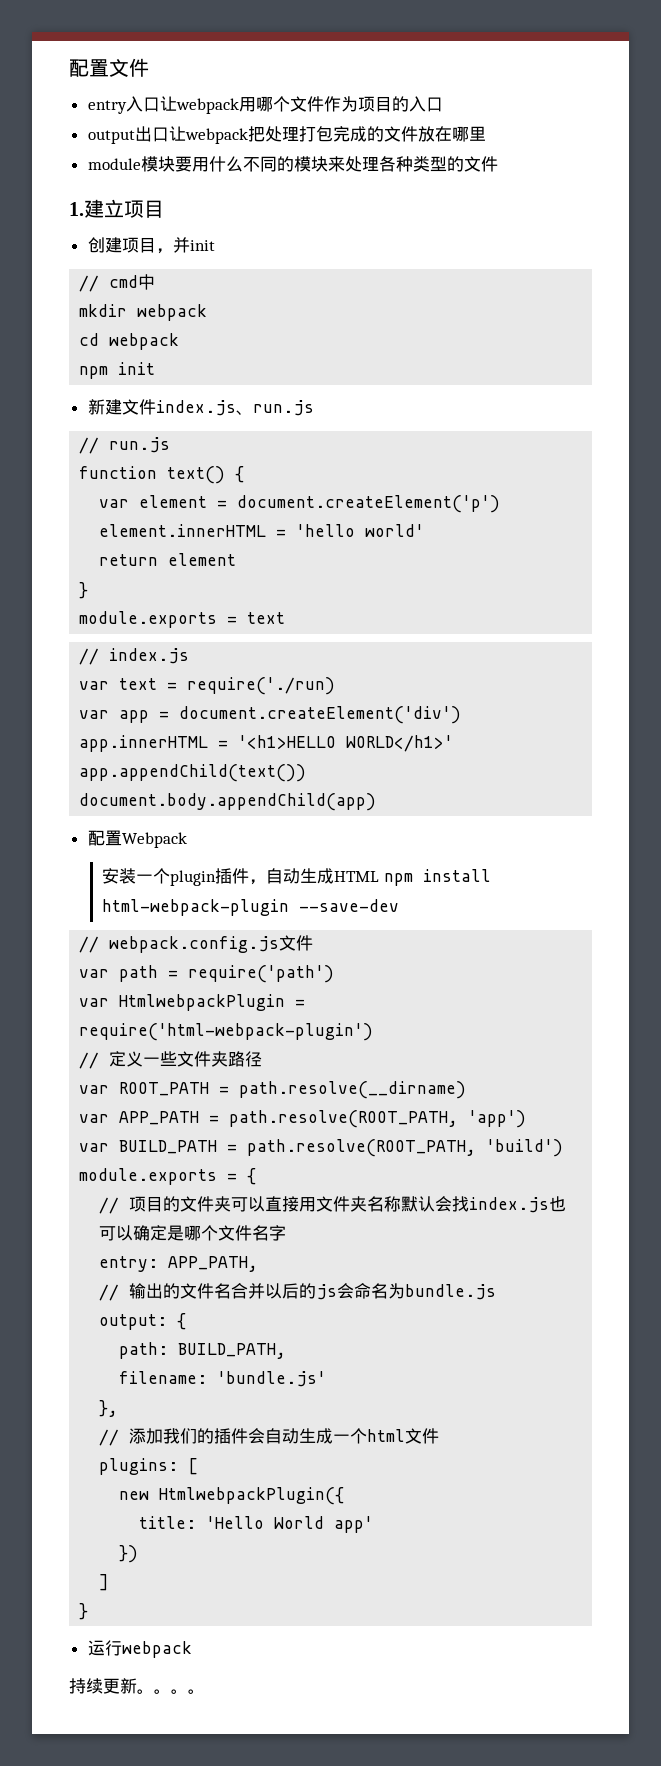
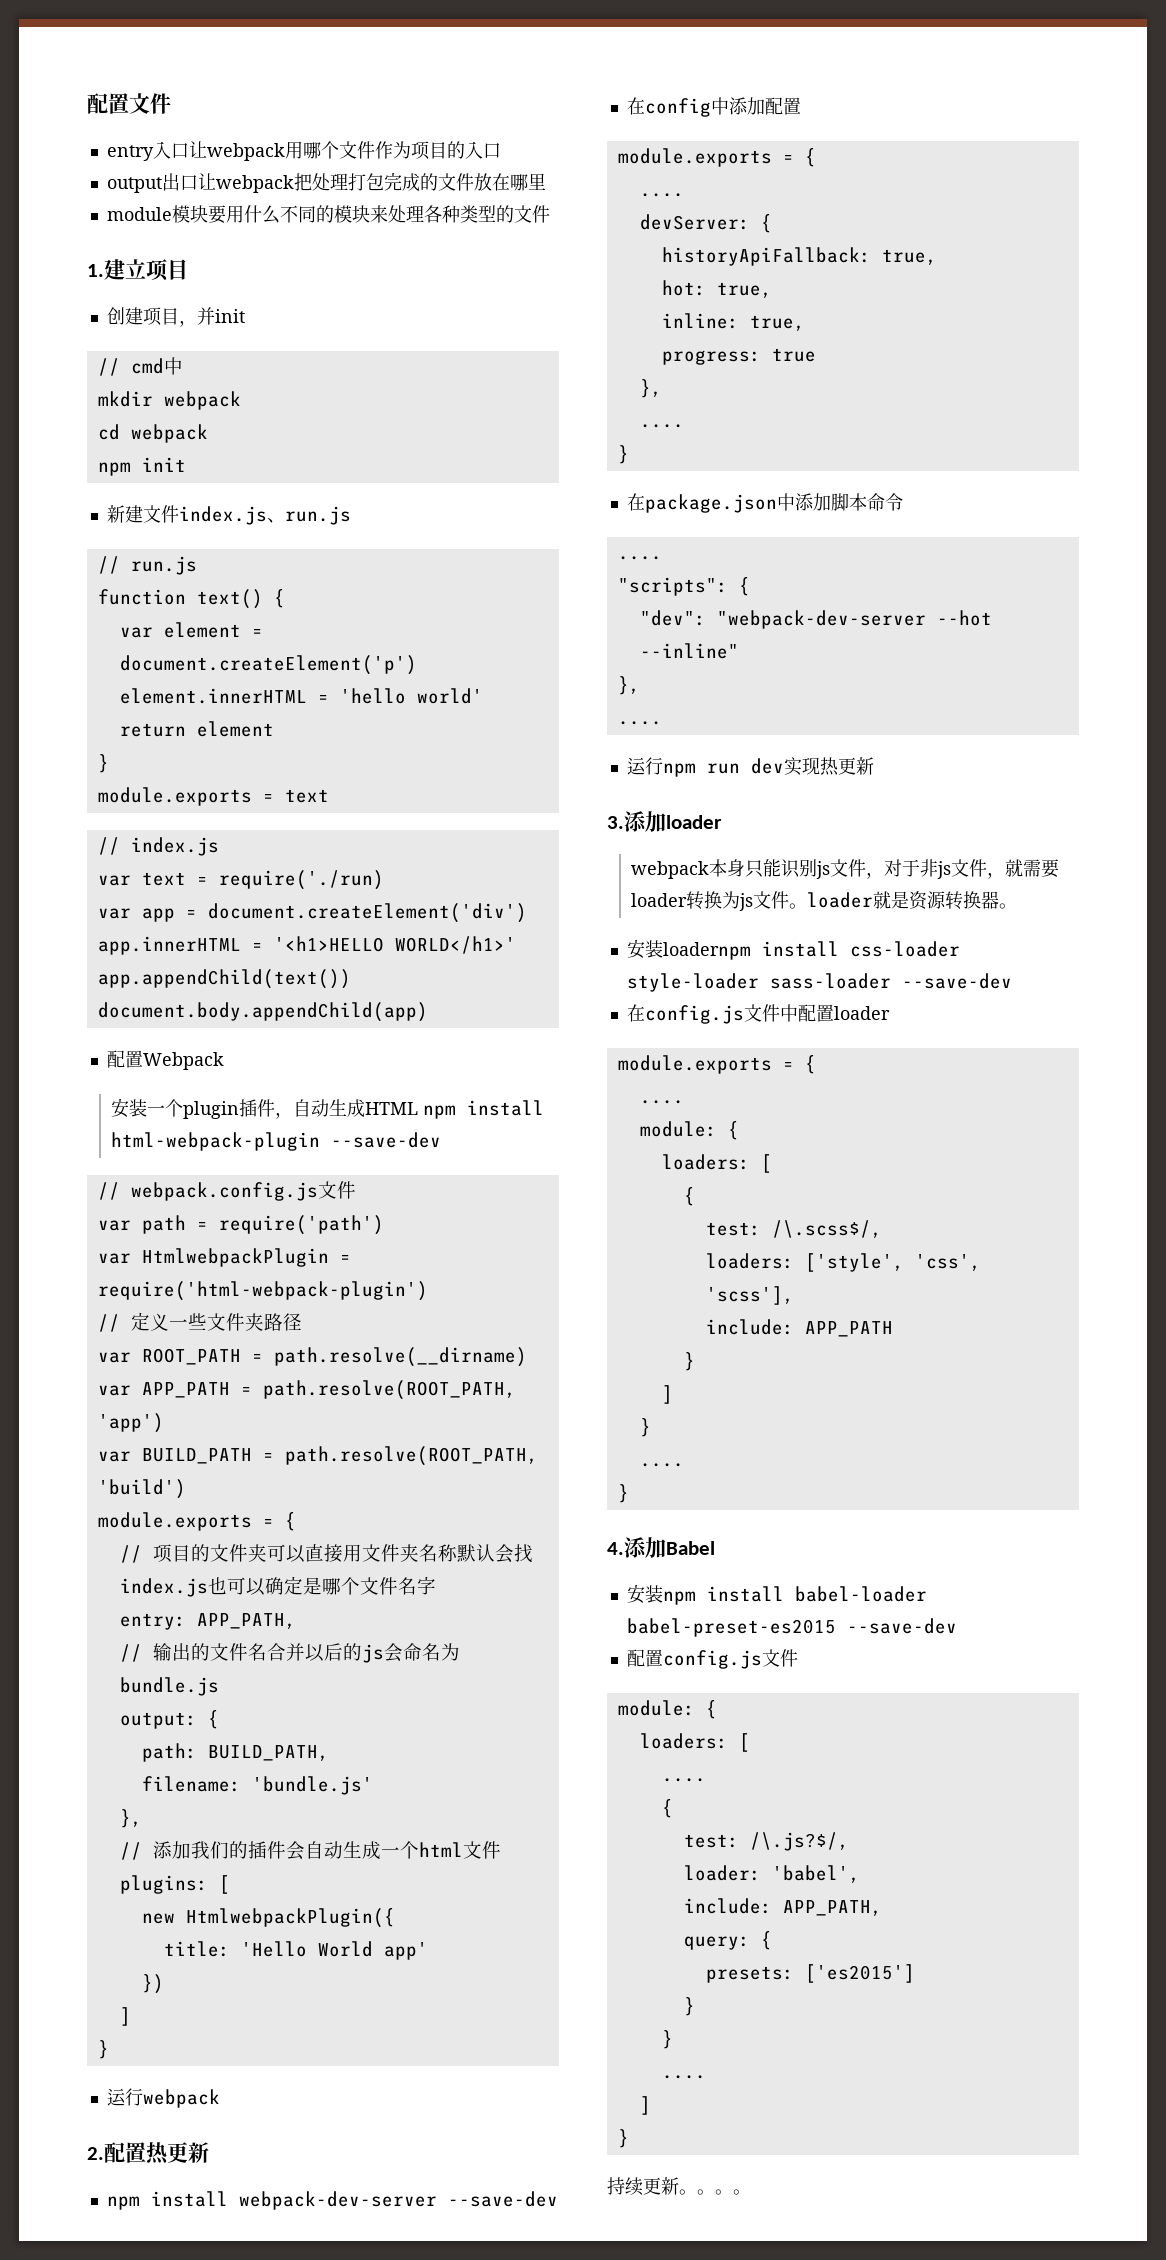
+ 2.配置热更新
+ npm install webpack-dev-server --save-dev
+ 在config中添加配置
+ module.exports = {
+ ....
+ devServer: {
+ historyApiFallback: true,
+ hot: true,
+ inline: true,
+ progress: true
+ },
+ ....
+ }
+ 在package.json中添加脚本命令
+ ....
+ "scripts": {
+ "dev": "webpack-dev-server --hot --inline"
+ },
+ ....
+ 运行npm run dev实现热更新
+ 3.添加loader
+ webpack本身只能识别js文件，对于非js文件，就需要loader转换为js文件。loader就是资源转换器。
+ 安装loadernpm install css-loader style-loader sass-loader --save-dev
+ 在config.js文件中配置loader
+ module.exports = {
+ ....
+ module: {
+ loaders: [
+ {
+ test: /\.scss$/,
+ loaders: ['style', 'css', 'scss'],
+ include: APP_PATH
+ }
+ ]
+ }
+ ....
+ }
+ 4.添加Babel
+ 安装npm install babel-loader babel-preset-es2015 --save-dev
+ 配置config.js文件
+ module: {
+ loaders: [
+ ....
+ {
+ test: /\.js?$/,
+ loader: 'babel',
+ include: APP_PATH,
+ query: {
+ presets: ['es2015']
+ }
+ }
+ ....
+ ]
+ }

